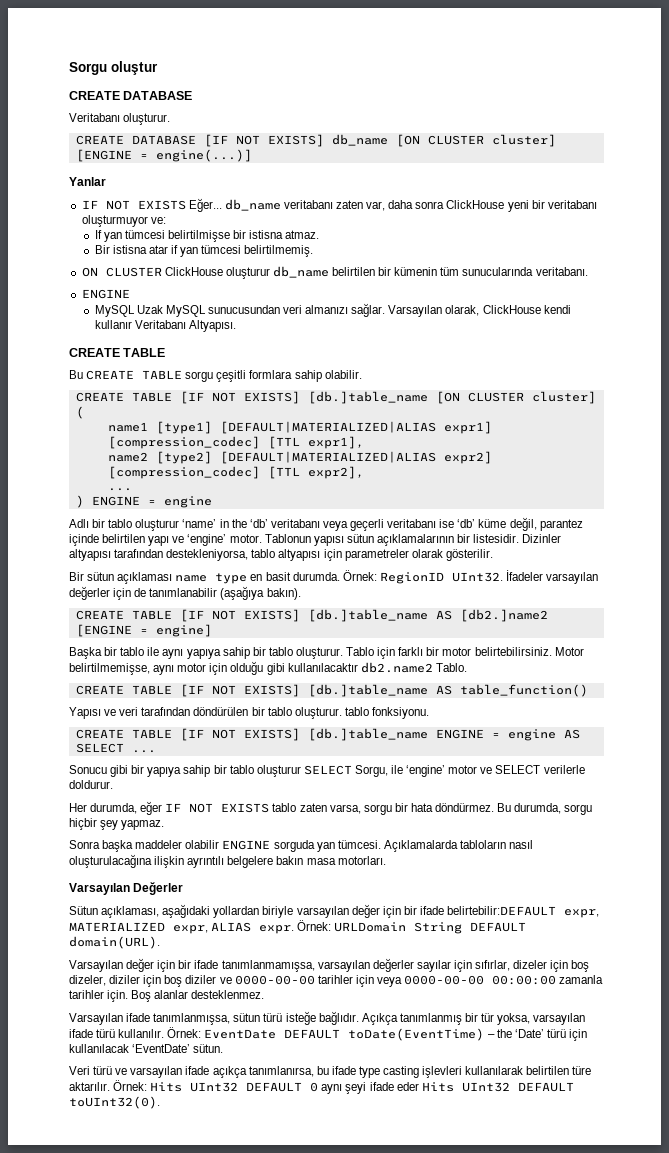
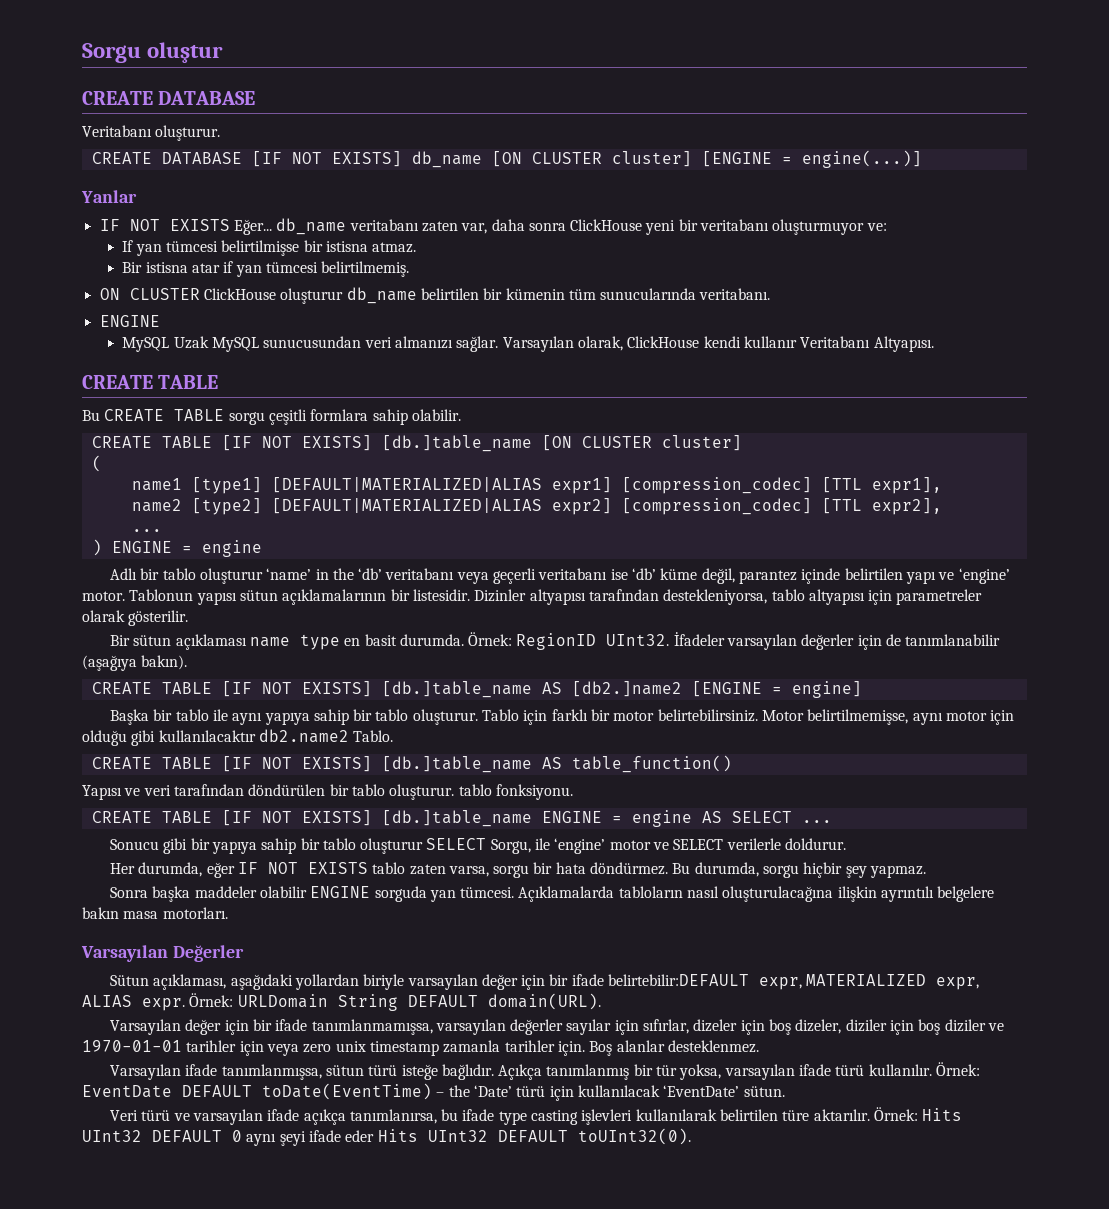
- Varsayılan değer için bir ifade tanımlanmamışsa, varsayılan değerler sayılar için sıfırlar, dizeler için boş dizeler, diziler için boş diziler ve 0000-00-00 tarihler için veya 0000-00-00 00:00:00 zamanla tarihler için.
+ Varsayılan değer için bir ifade tanımlanmamışsa, varsayılan değerler sayılar için sıfırlar, dizeler için boş dizeler, diziler için boş diziler ve 1970-01-01 tarihler için veya zero unix timestamp zamanla tarihler için.

